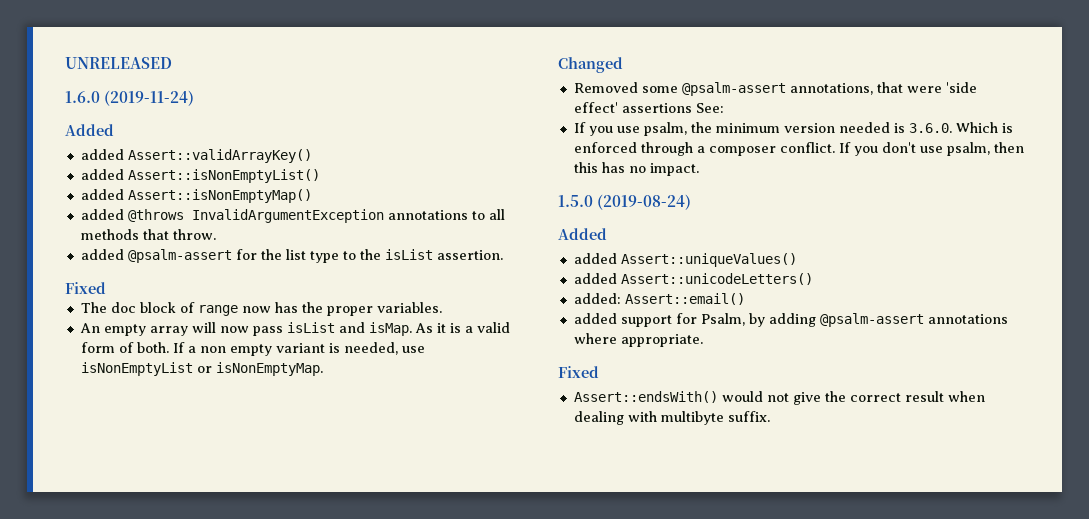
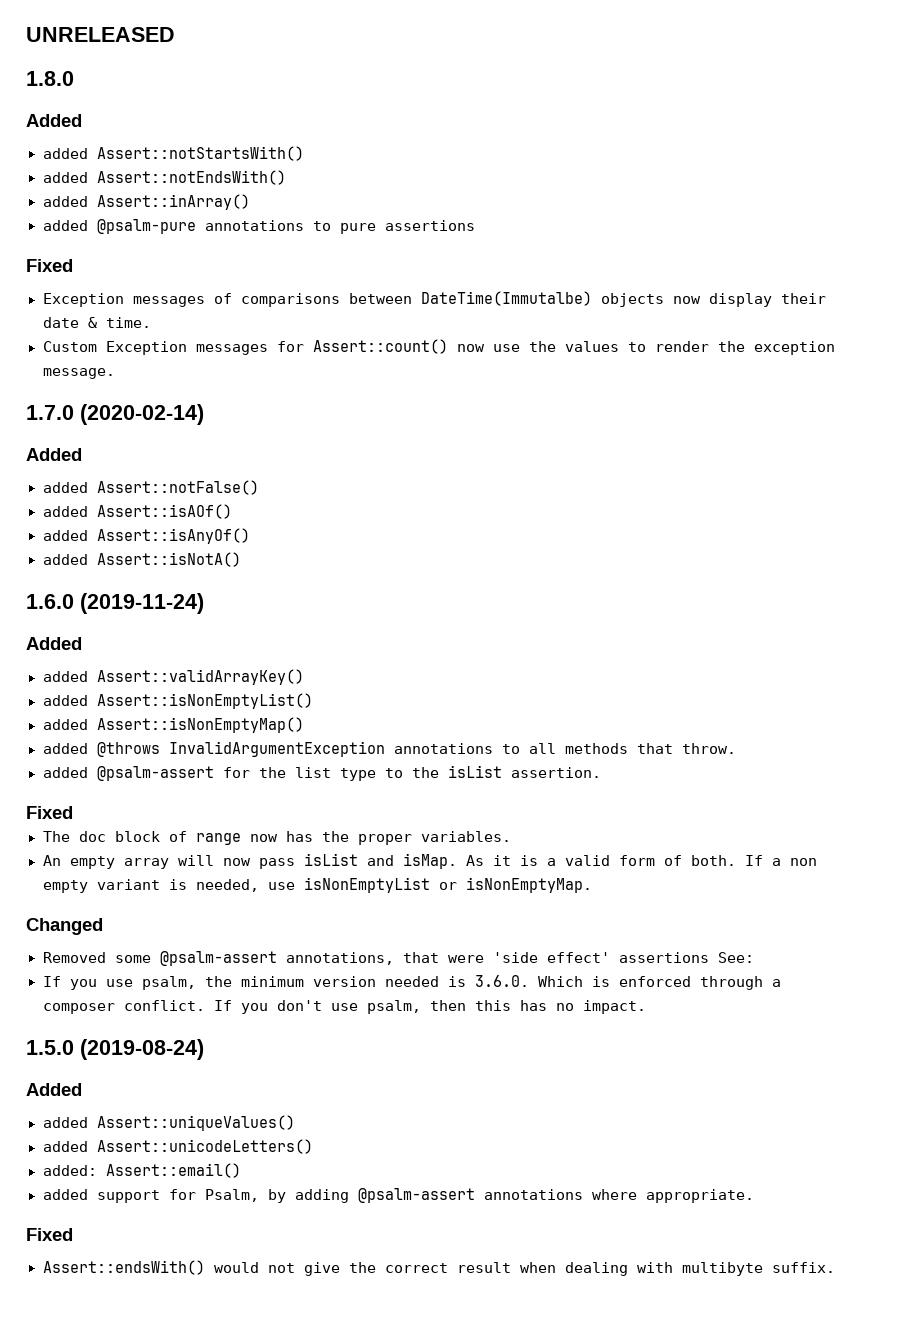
+ 1.8.0
+ Added
+ added Assert::notStartsWith()
+ added Assert::notEndsWith()
+ added Assert::inArray()
+ added @psalm-pure annotations to pure assertions
+ Fixed
+ Exception messages of comparisons between DateTime(Immutalbe) objects now display their date & time.
+ Custom Exception messages for Assert::count() now use the values to render the exception message.
+ 1.7.0 (2020-02-14)
+ Added
+ added Assert::notFalse()
+ added Assert::isAOf()
+ added Assert::isAnyOf()
+ added Assert::isNotA()

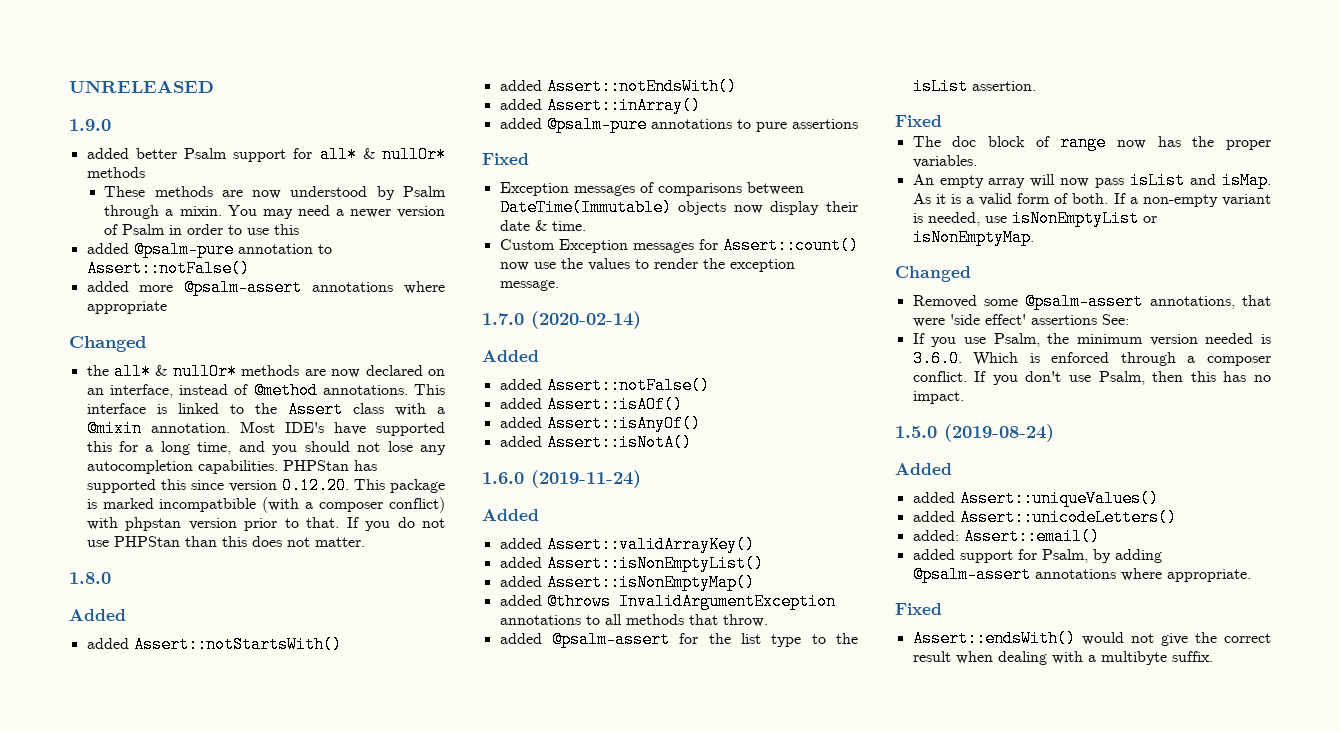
+ 1.9.0
+ added better Psalm support for all* & nullOr* methods
+ These methods are now understood by Psalm through a mixin. You may need a newer version of Psalm in order to use this
+ added @psalm-pure annotation to Assert::notFalse()
+ added more @psalm-assert annotations where appropriate
+ Changed
+ the all* & nullOr* methods are now declared on an interface, instead of @method annotations. This interface is linked to the Assert class with a @mixin annotation. Most IDE's have supported this for a long time, and you should not lose any autocompletion capabilities. PHPStan has supported this since version 0.12.20. This package is marked incompatbible (with a composer conflict) with phpstan version prior to that. If you do not use PHPStan than this does not matter.
- Exception messages of comparisons between DateTime(Immutalbe) objects now display their date & time.
+ Exception messages of comparisons between DateTime(Immutable) objects now display their date & time.
- If a non empty variant is needed, use isNonEmptyList or isNonEmptyMap.
+ If a non-empty variant is needed, use isNonEmptyList or isNonEmptyMap.
- If you use psalm, the minimum version needed is 3.6.0. Which is enforced through a composer conflict.
+ If you use Psalm, the minimum version needed is 3.6.0. Which is enforced through a composer conflict.
- If you don't use psalm, then this has no impact.
+ If you don't use Psalm, then this has no impact.
- Assert::endsWith() would not give the correct result when dealing with multibyte suffix.
+ Assert::endsWith() would not give the correct result when dealing with a multibyte suffix.

